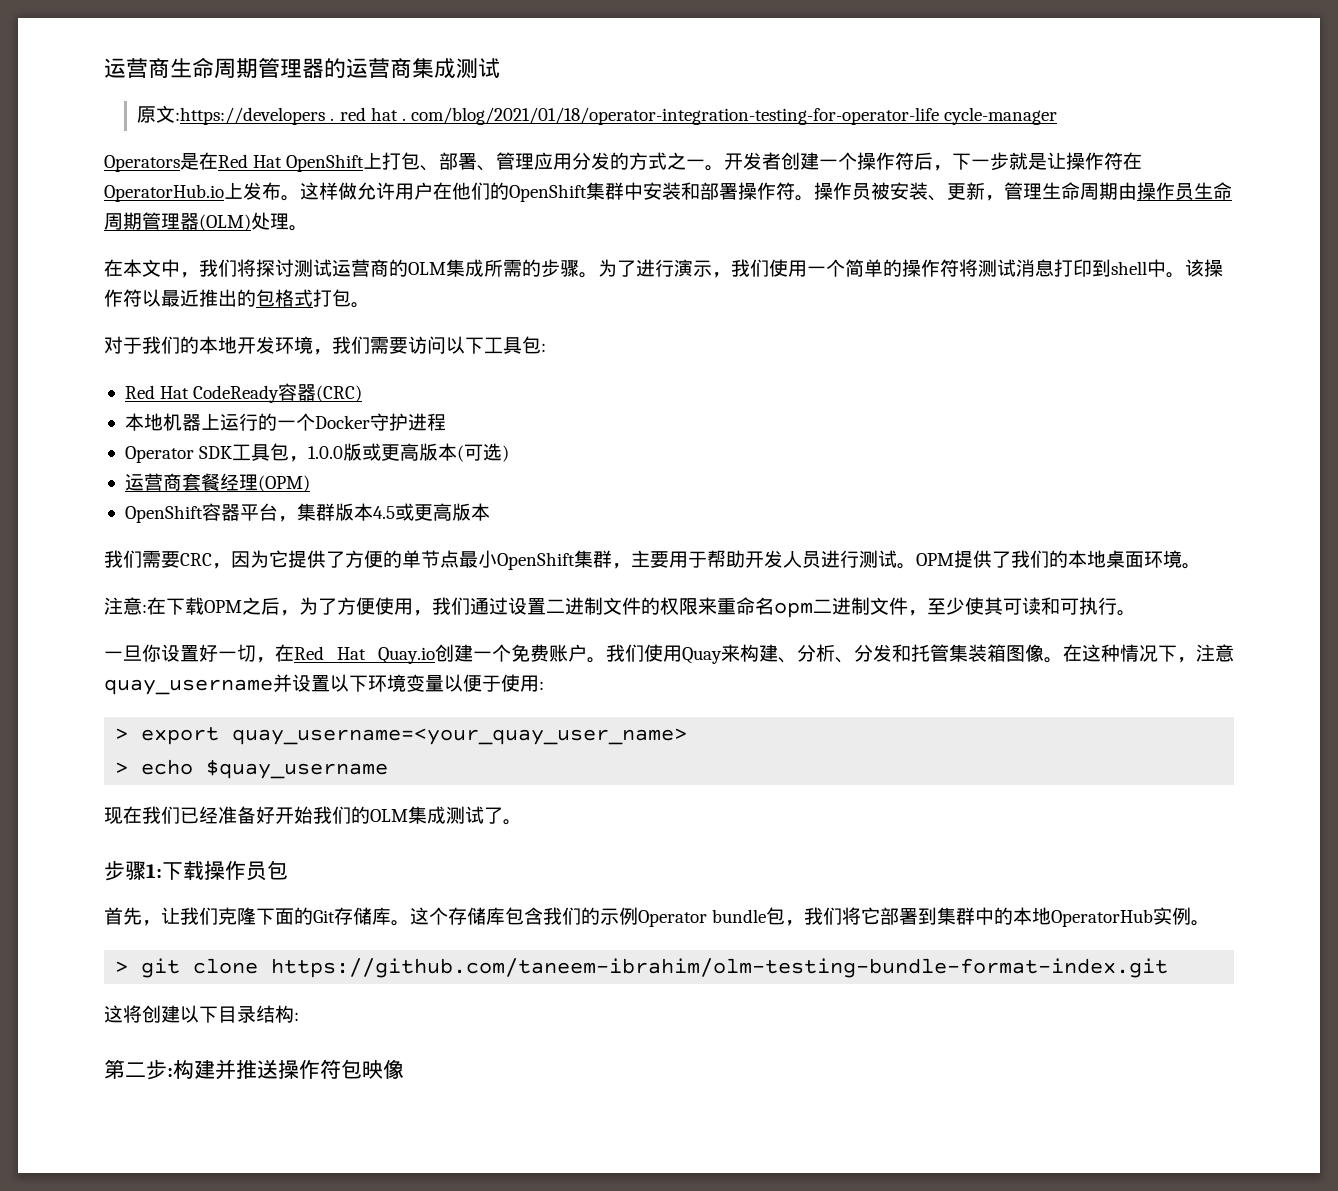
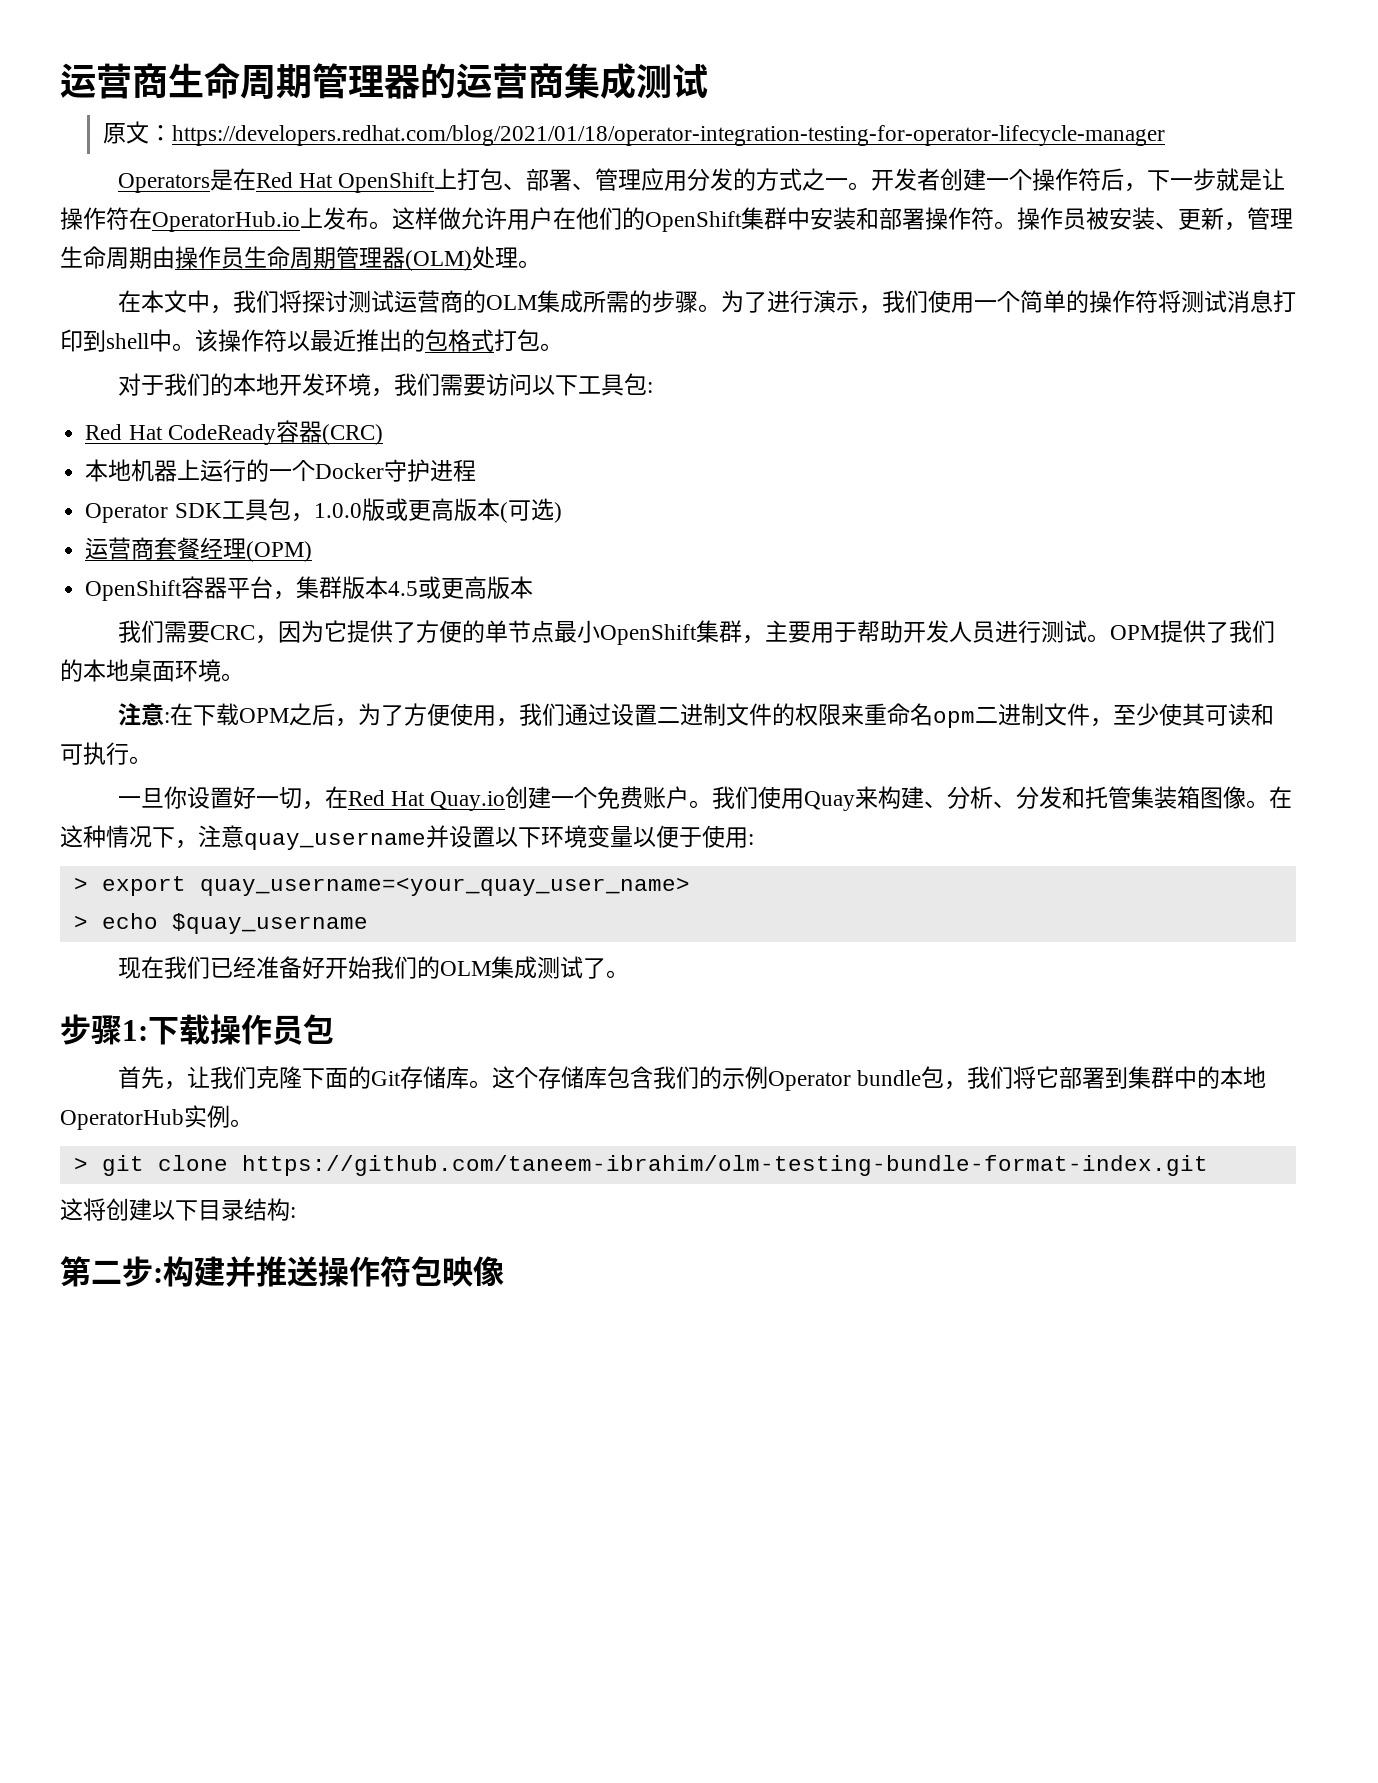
- 原文:https://developers . red hat . com/blog/2021/01/18/operator-integration-testing-for-operator-life cycle-manager
+ 原文：https://developers.redhat.com/blog/2021/01/18/operator-integration-testing-for-operator-lifecycle-manager

